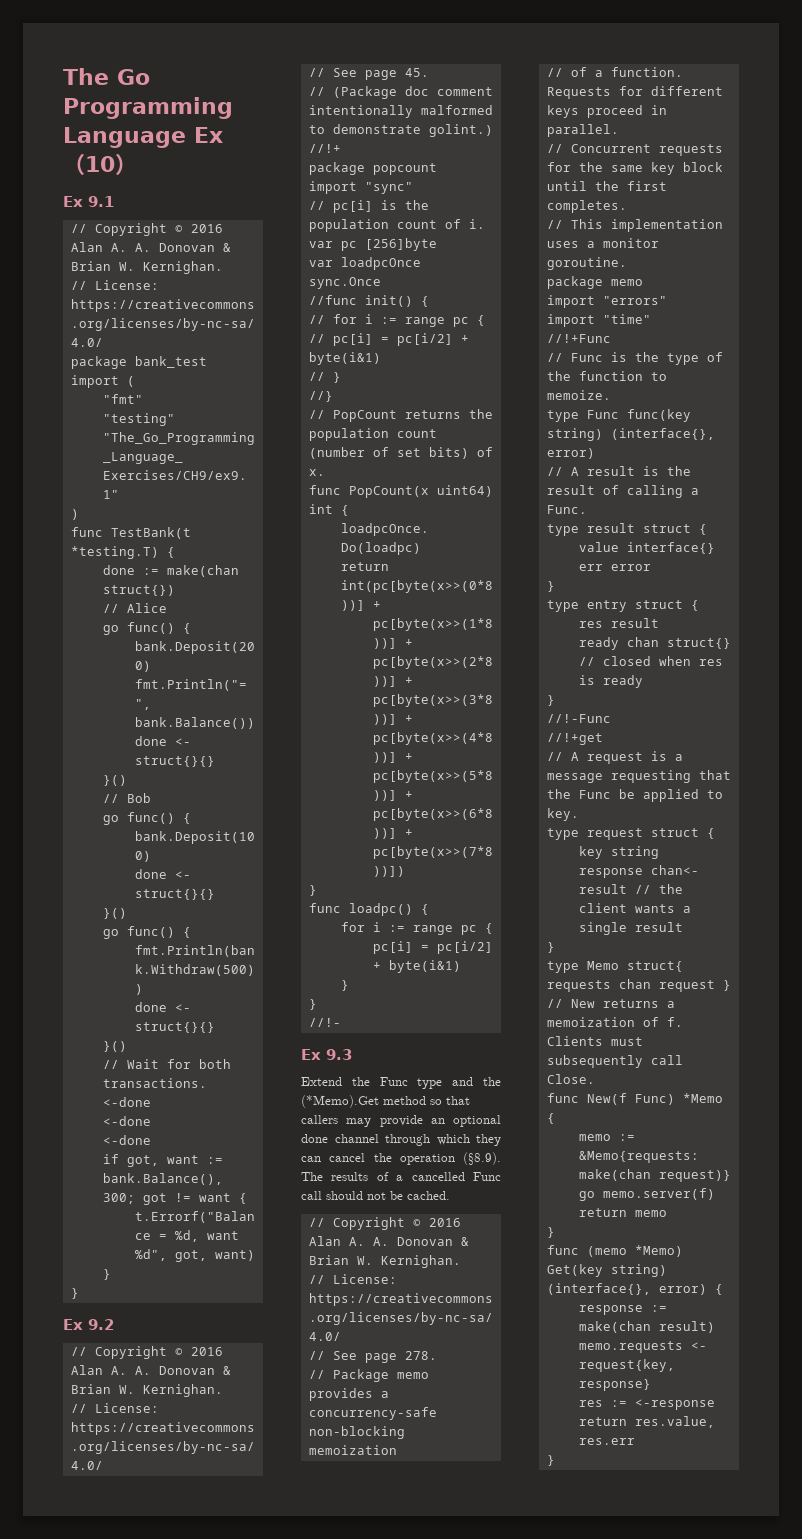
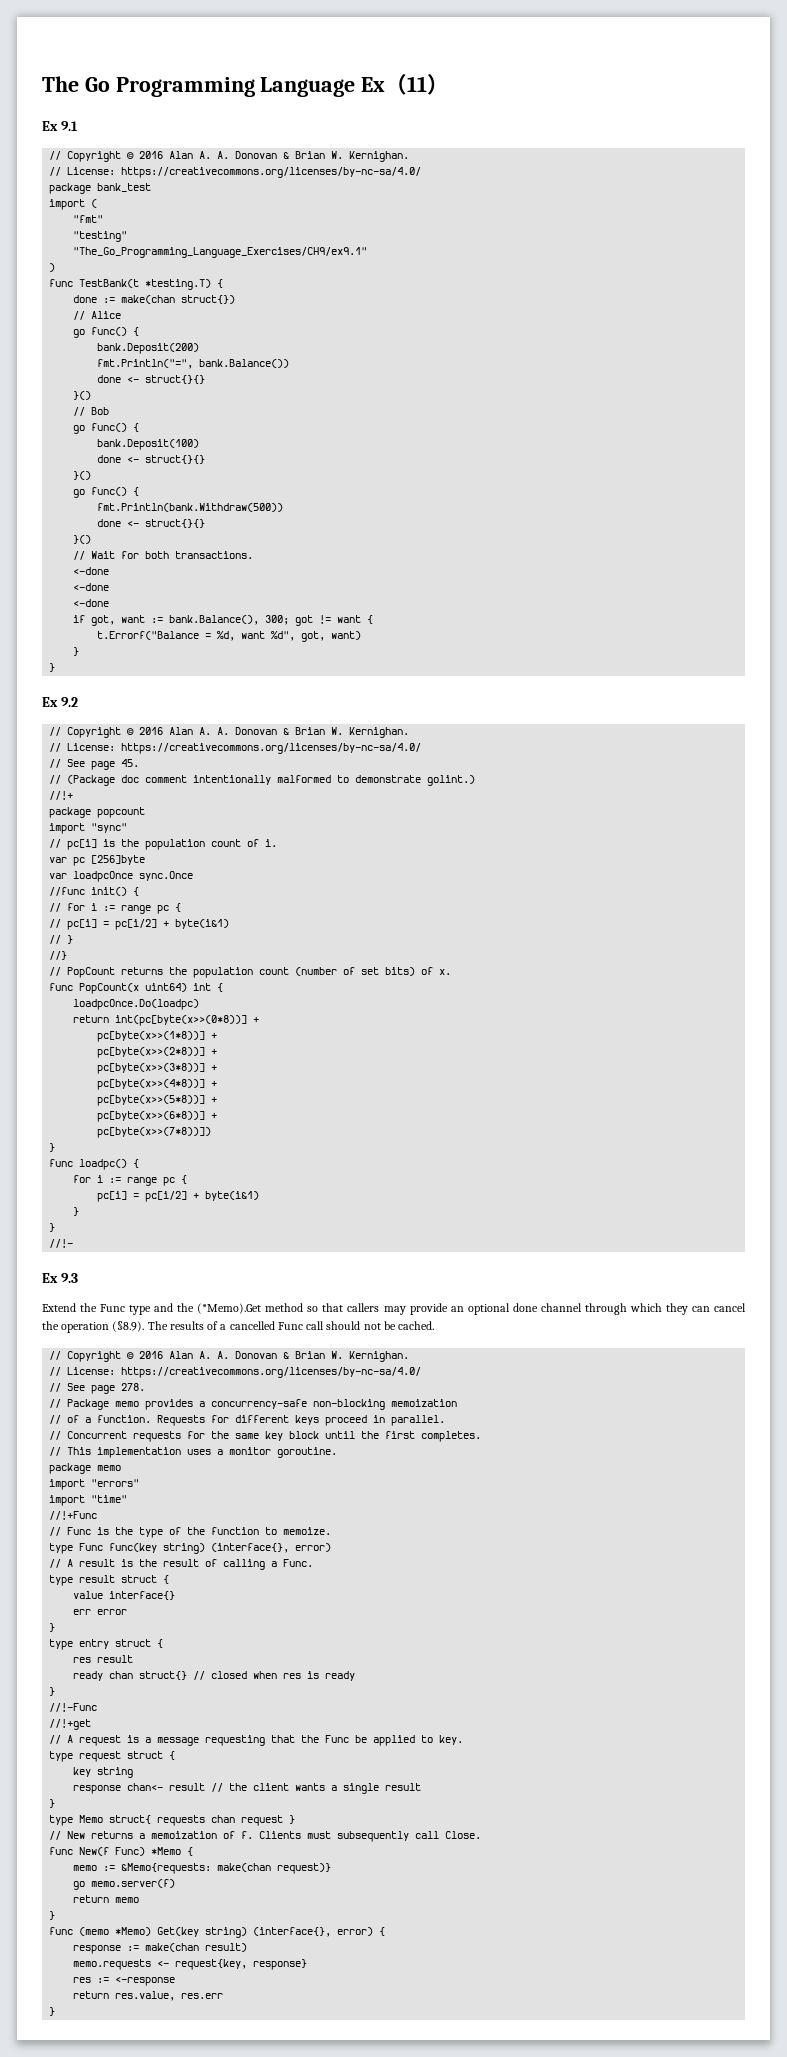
- The Go Programming Language Ex（10）
+ The Go Programming Language Ex（11）

